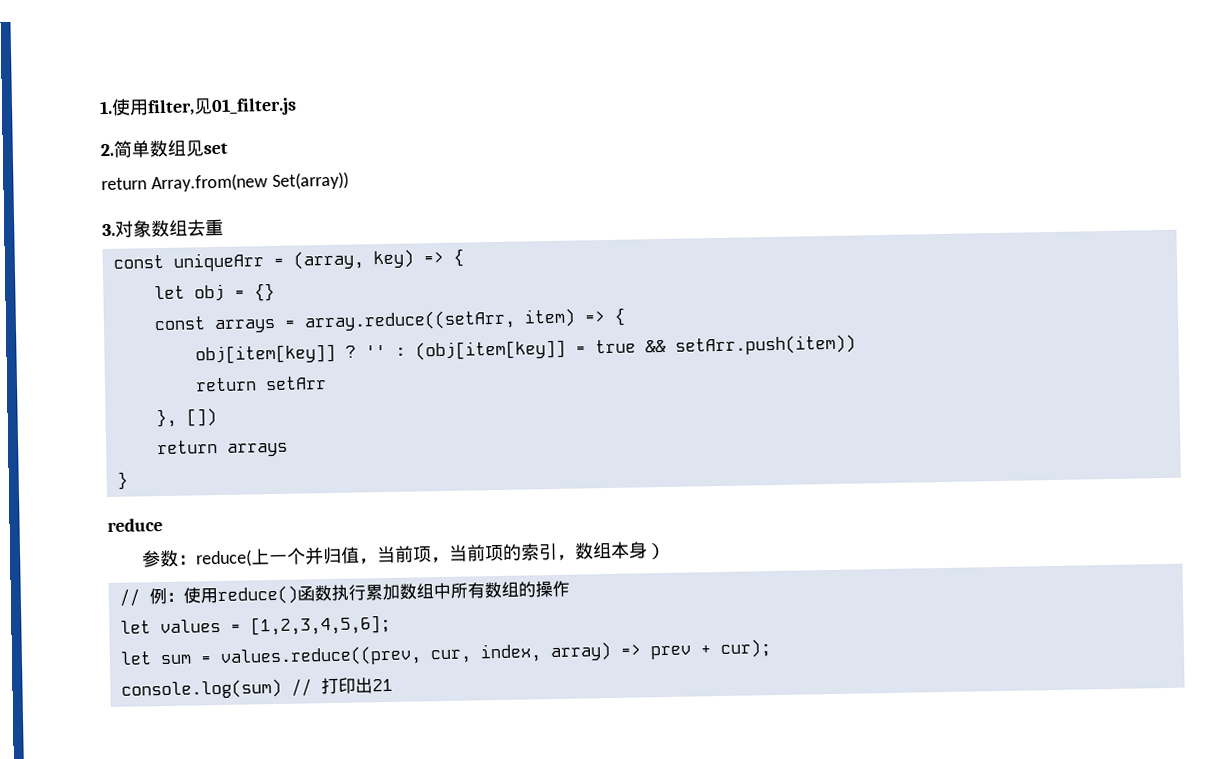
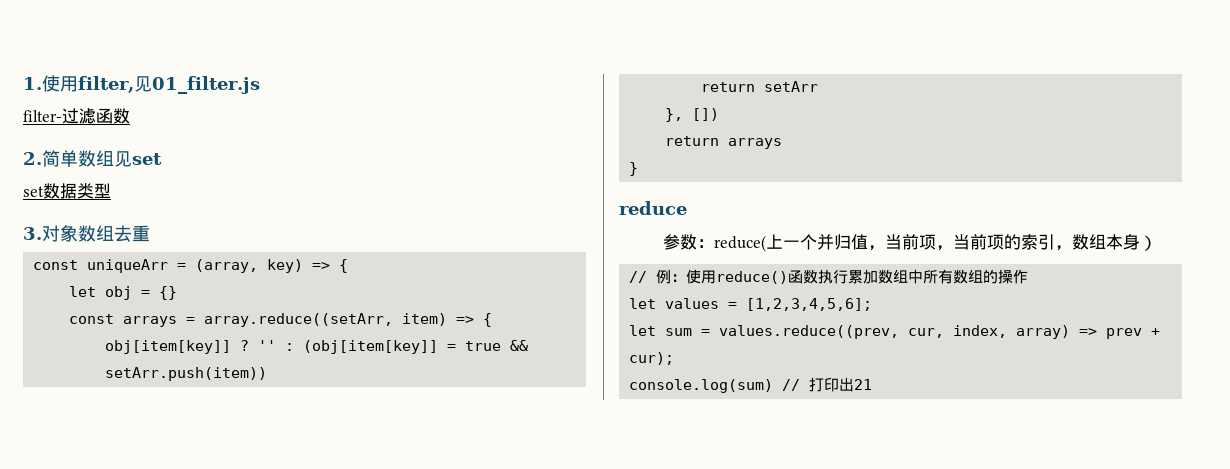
+ filter-过滤函数
- return Array.from(new Set(array))
+ set数据类型

